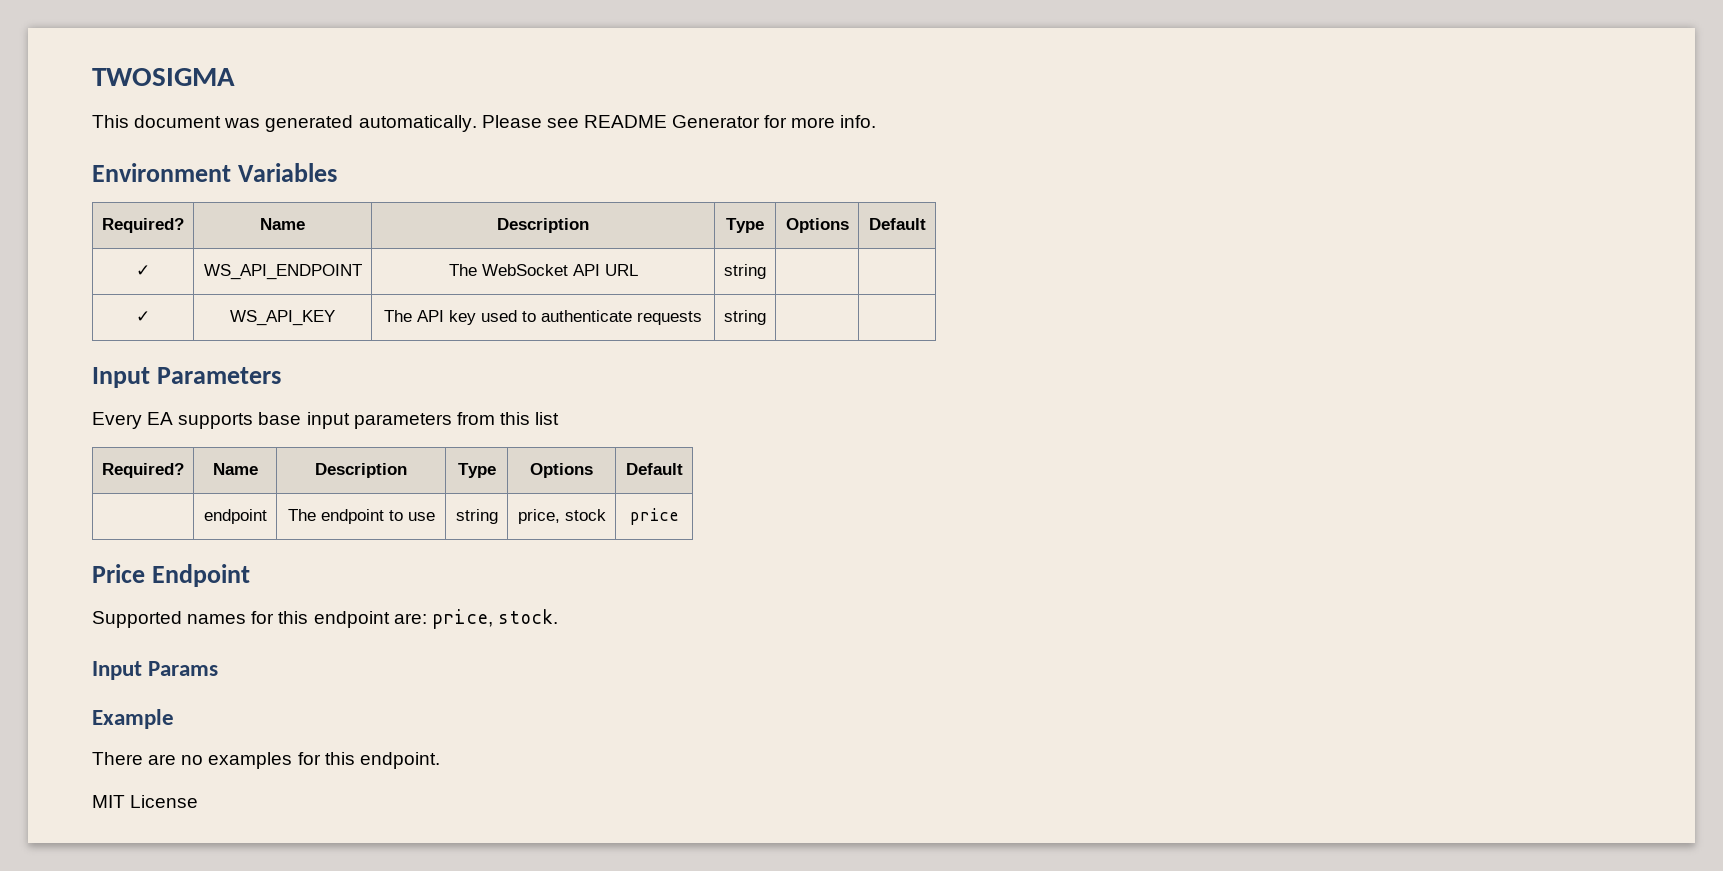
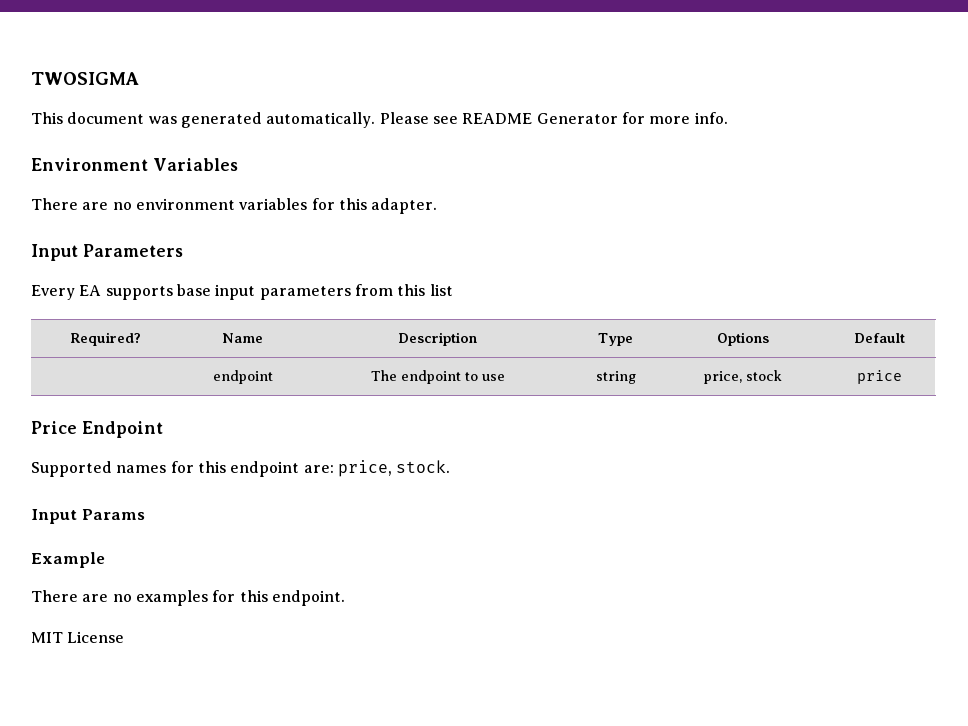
  Environment Variables
- Required? | Name | Description | Type | Options | Default
- ✓ | WS_API_ENDPOINT | The WebSocket API URL | string | |
- ✓ | WS_API_KEY | The API key used to authenticate requests | string | |
+ There are no environment variables for this adapter.

